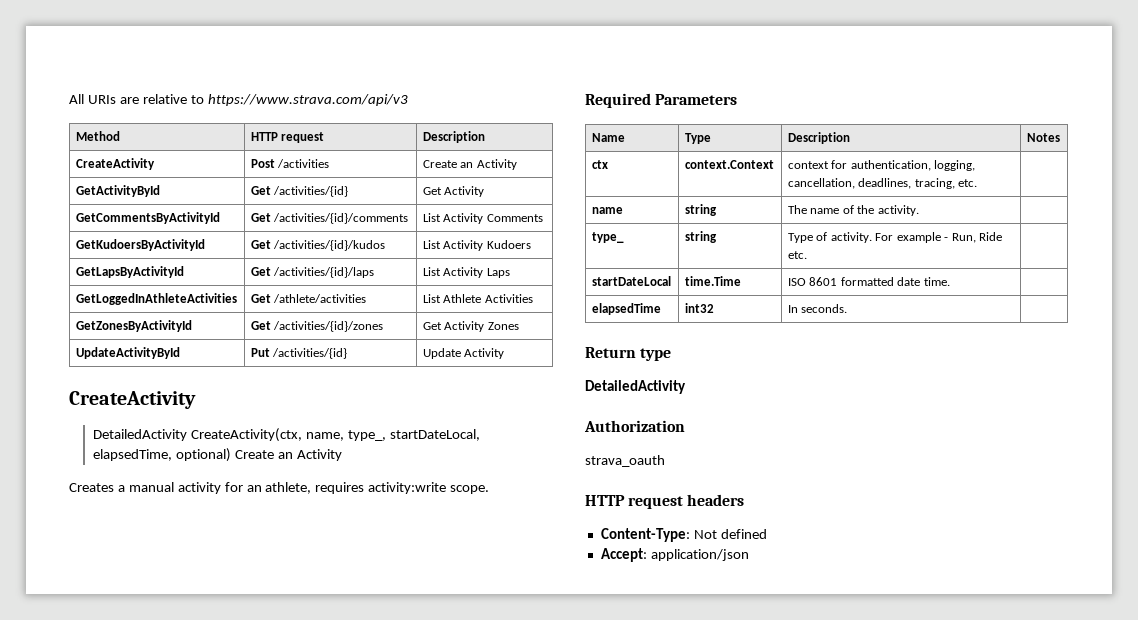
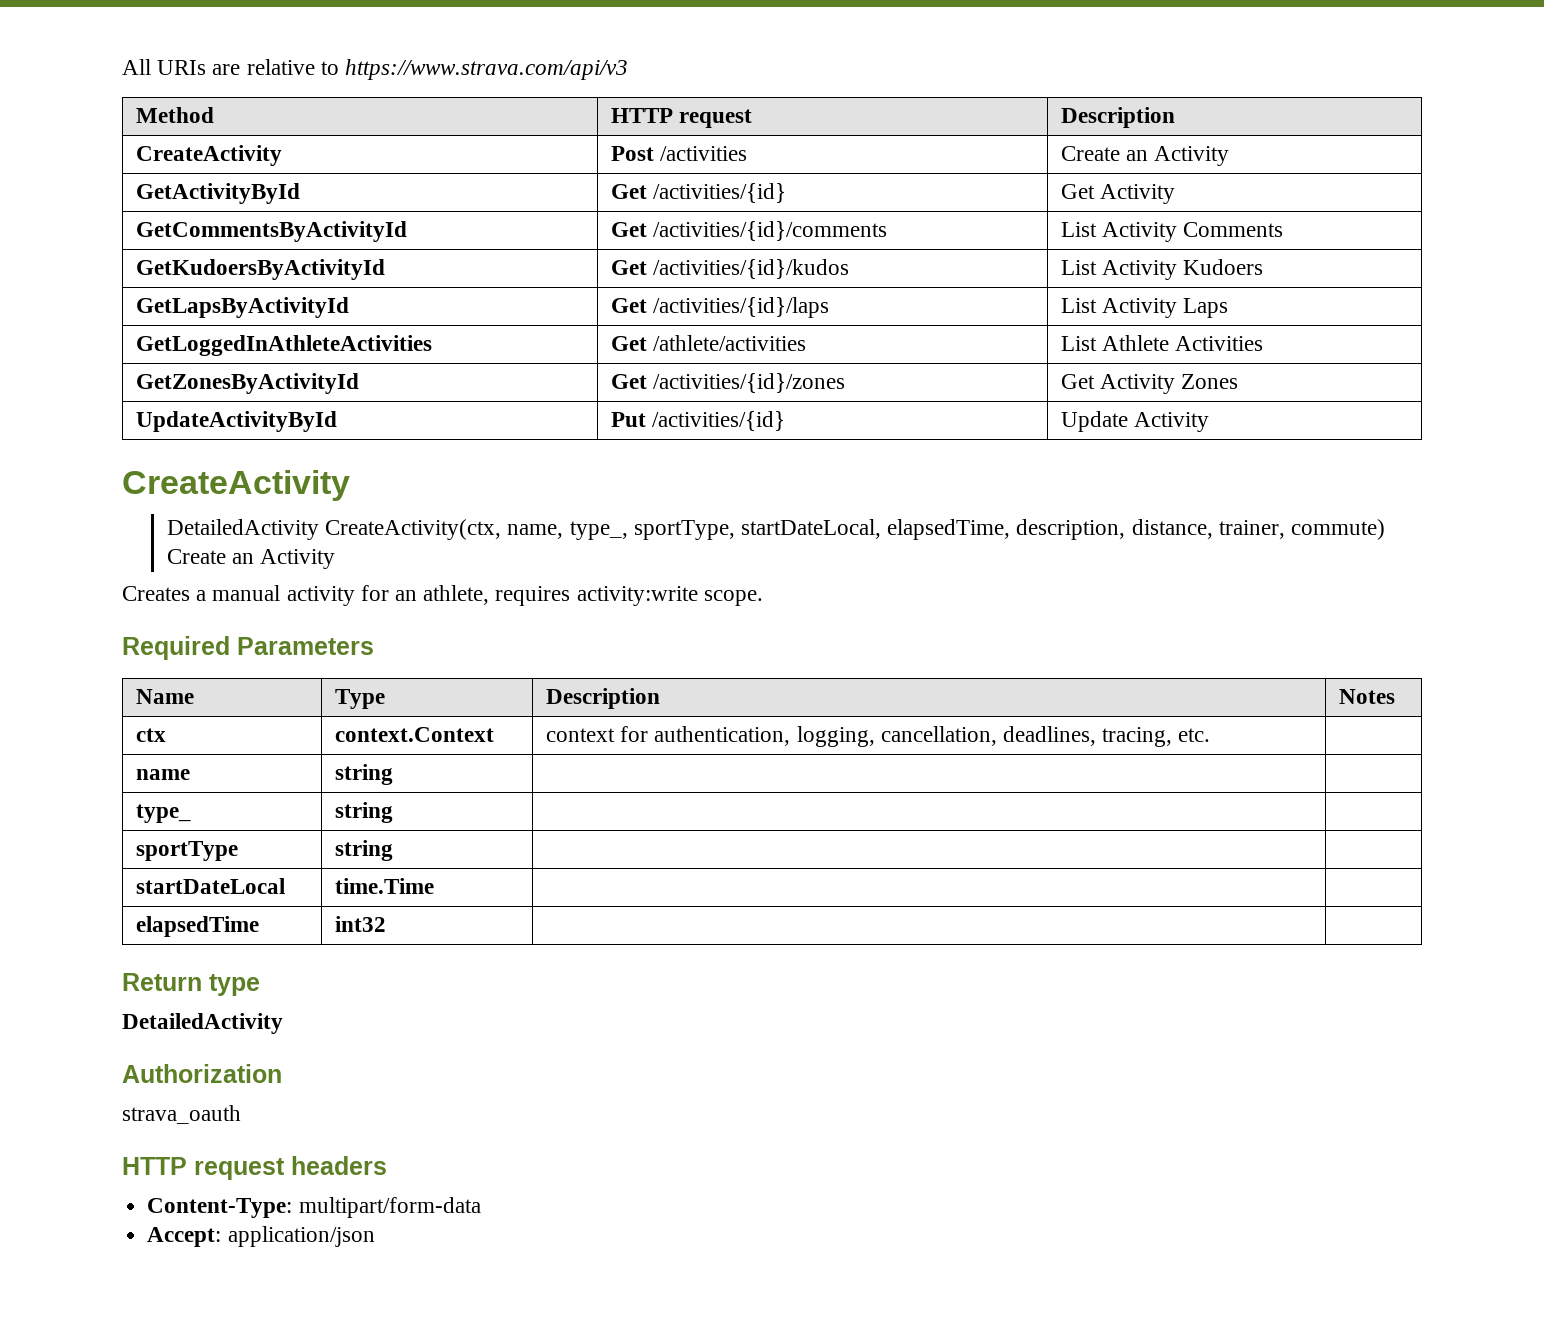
- DetailedActivity CreateActivity(ctx, name, type_, startDateLocal, elapsedTime, optional) Create an Activity
+ DetailedActivity CreateActivity(ctx, name, type_, sportType, startDateLocal, elapsedTime, description, distance, trainer, commute) Create an Activity
- name | string | The name of the activity. |
- type_ | string | Type of activity. For example - Run, Ride etc. |
- startDateLocal | time.Time | ISO 8601 formatted date time. |
+ name | string | |
+ type_ | string | |
+ sportType | string | |
+ startDateLocal | time.Time | |
- elapsedTime | int32 | In seconds. |
+ elapsedTime | int32 | |
- Content-Type: Not defined
+ Content-Type: multipart/form-data

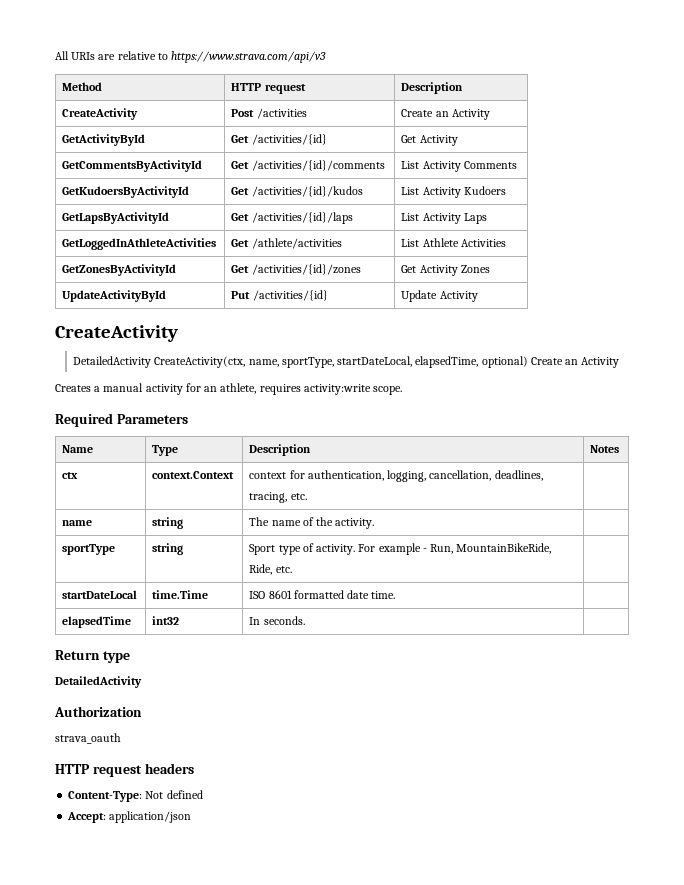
- DetailedActivity CreateActivity(ctx, name, type_, sportType, startDateLocal, elapsedTime, description, distance, trainer, commute) Create an Activity
+ DetailedActivity CreateActivity(ctx, name, sportType, startDateLocal, elapsedTime, optional) Create an Activity
- name | string | |
- type_ | string | |
- sportType | string | |
- startDateLocal | time.Time | |
+ name | string | The name of the activity. |
+ sportType | string | Sport type of activity. For example - Run, MountainBikeRide, Ride, etc. |
+ startDateLocal | time.Time | ISO 8601 formatted date time. |
- elapsedTime | int32 | |
+ elapsedTime | int32 | In seconds. |
- Content-Type: multipart/form-data
+ Content-Type: Not defined

